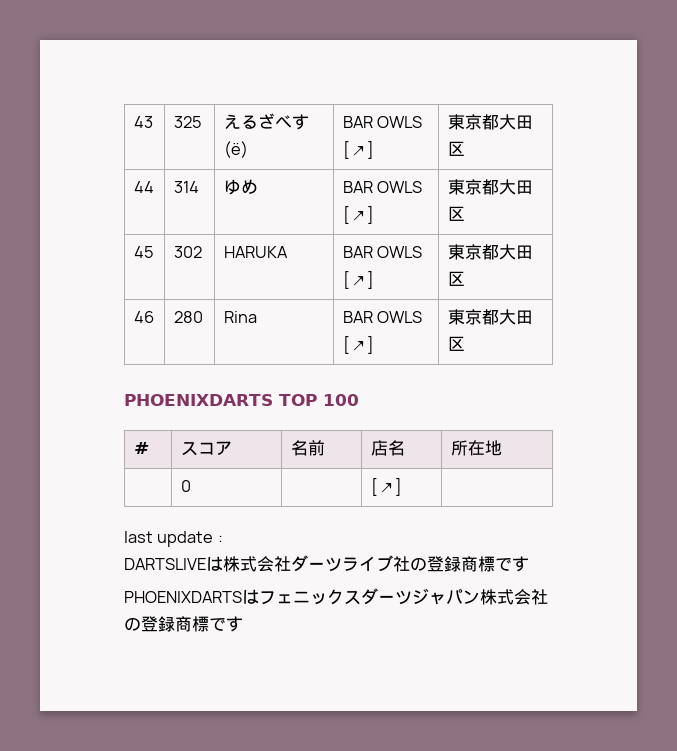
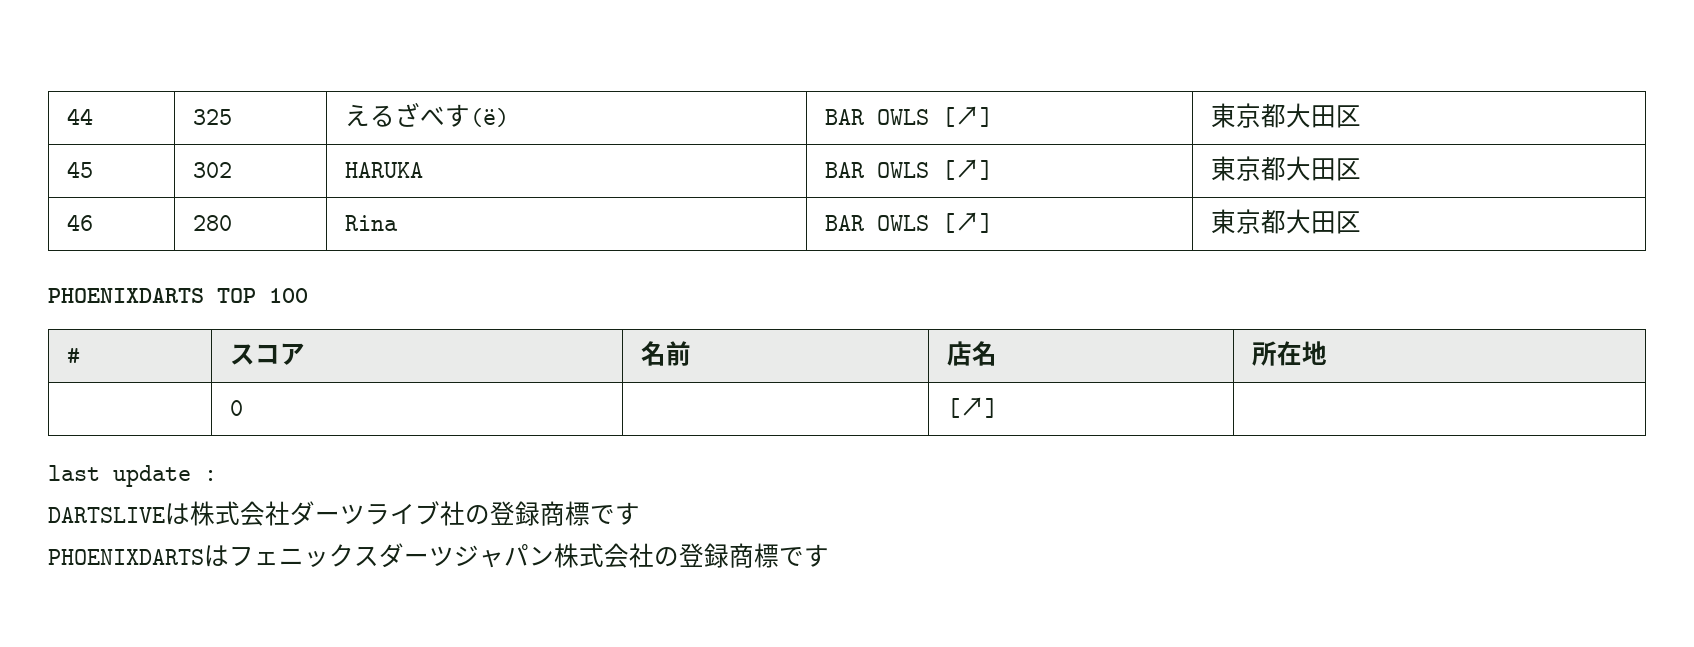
- 43 | 325 | えるざべす(ё) | BAR OWLS [↗] | 東京都大田区
+ 44 | 325 | えるざべす(ё) | BAR OWLS [↗] | 東京都大田区
- 44 | 314 | ゆめ | BAR OWLS [↗] | 東京都大田区

